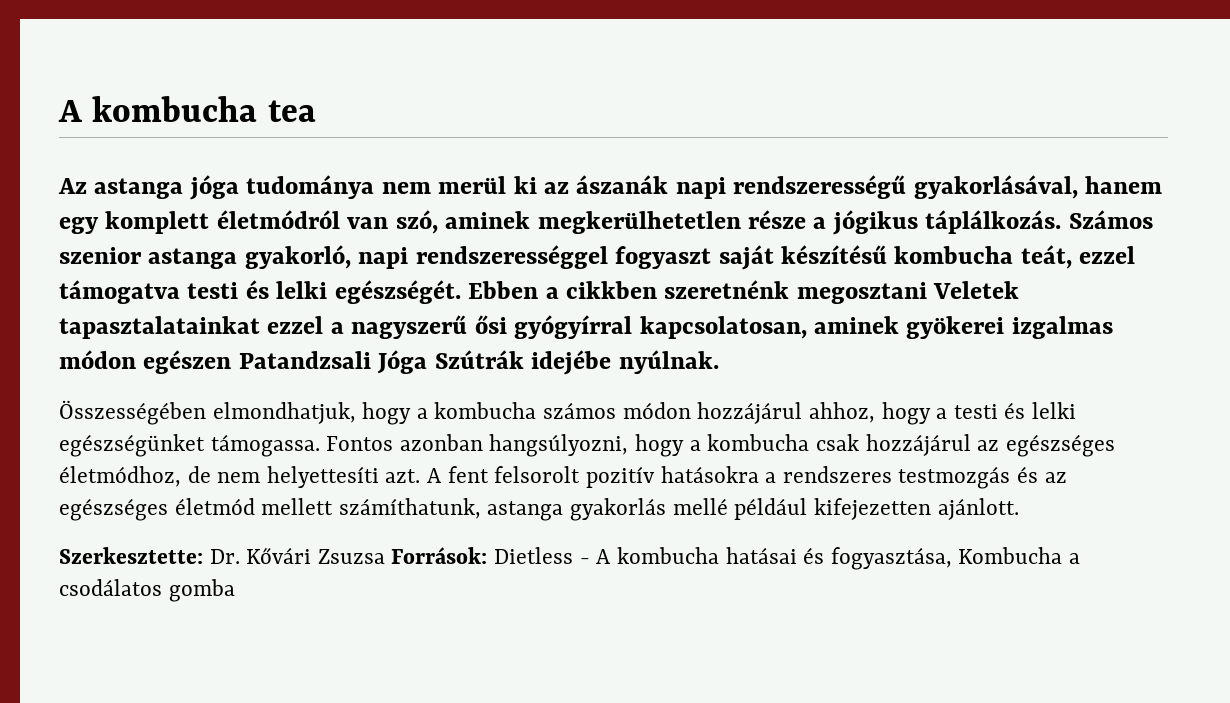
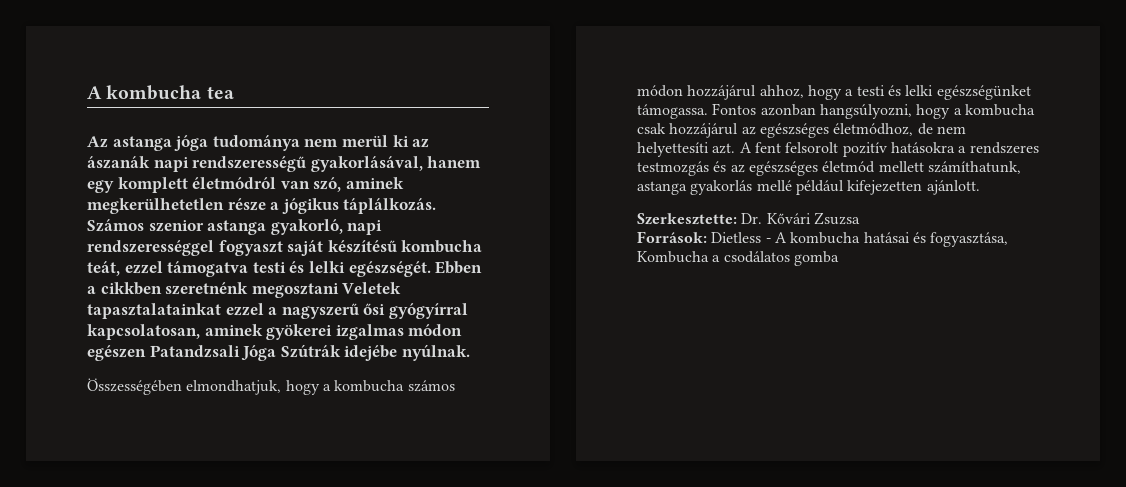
- Szerkesztette: Dr. Kővári Zsuzsa Források: Dietless - A kombucha hatásai és fogyasztása, Kombucha a csodálatos gomba
+ Szerkesztette: Dr. Kővári Zsuzsa
+ Források: Dietless - A kombucha hatásai és fogyasztása, Kombucha a csodálatos gomba

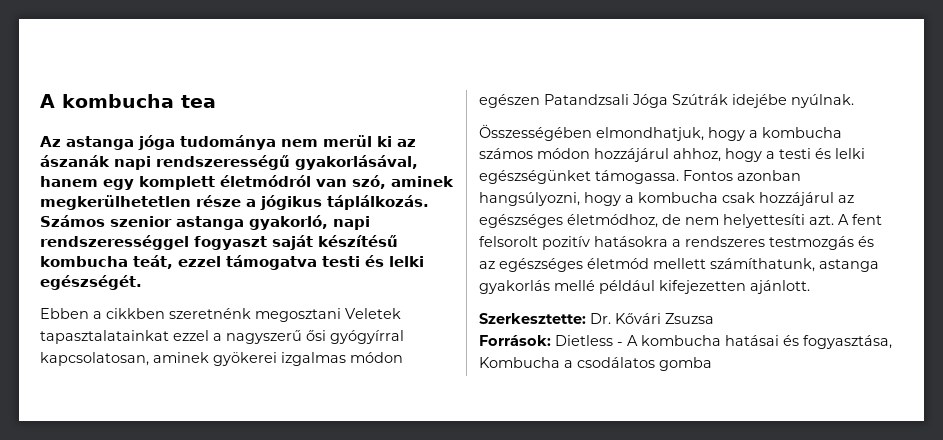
- Számos szenior astanga gyakorló, napi rendszerességgel fogyaszt saját készítésű kombucha teát, ezzel támogatva testi és lelki egészségét. Ebben a cikkben szeretnénk megosztani Veletek tapasztalatainkat ezzel a nagyszerű ősi gyógyírral kapcsolatosan, aminek gyökerei izgalmas módon egészen Patandzsali Jóga Szútrák idejébe nyúlnak.
+ Számos szenior astanga gyakorló, napi rendszerességgel fogyaszt saját készítésű kombucha teát, ezzel támogatva testi és lelki egészségét.
+ Ebben a cikkben szeretnénk megosztani Veletek tapasztalatainkat ezzel a nagyszerű ősi gyógyírral kapcsolatosan, aminek gyökerei izgalmas módon egészen Patandzsali Jóga Szútrák idejébe nyúlnak.

